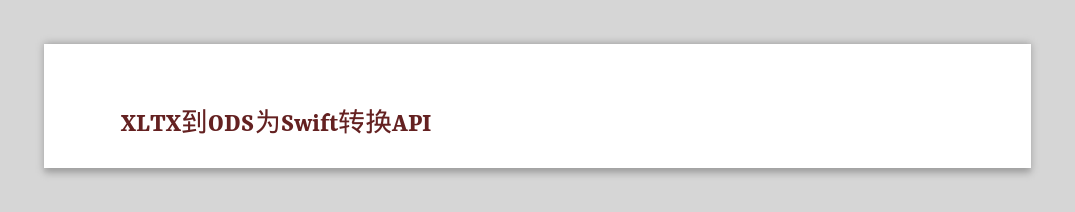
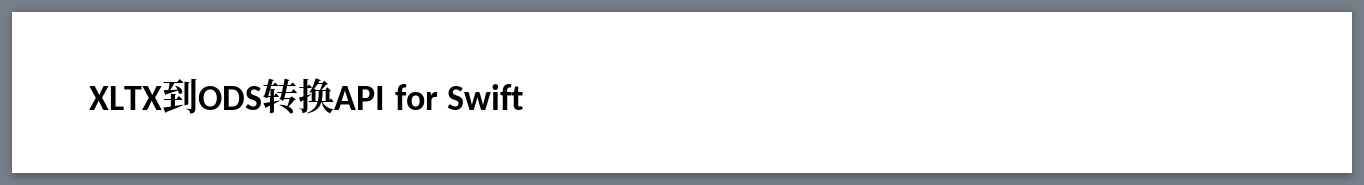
- XLTX到ODS为Swift转换API
+ XLTX到ODS转换API for Swift

